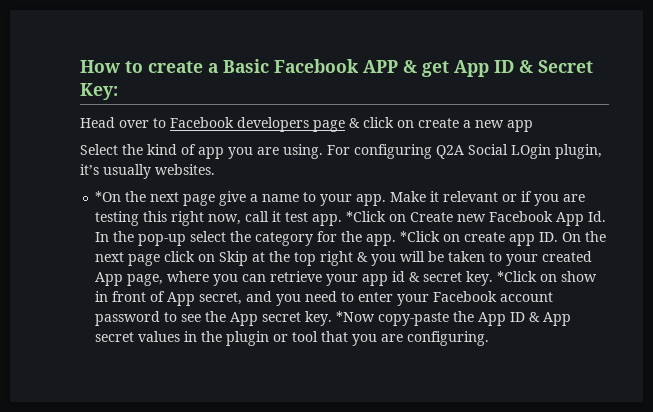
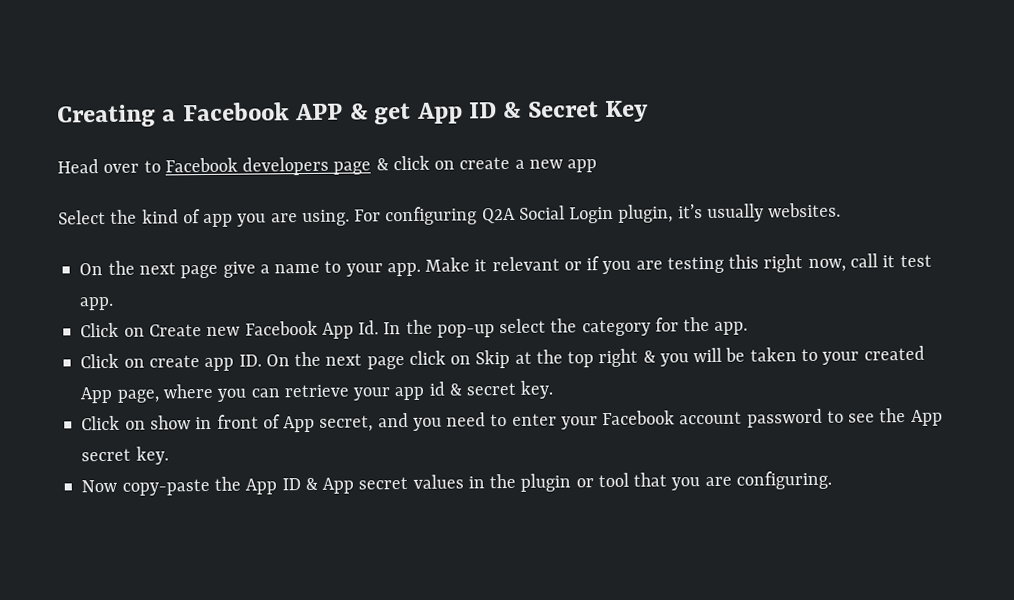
- How to create a Basic Facebook APP & get App ID & Secret Key:
+ Creating a Facebook APP & get App ID & Secret Key
- For configuring Q2A Social LOgin plugin, it’s usually websites.
+ For configuring Q2A Social Login plugin, it’s usually websites.
- *On the next page give a name to your app.
+ On the next page give a name to your app.
- Make it relevant or if you are testing this right now, call it test app. *Click on Create new Facebook App Id. In the pop-up select the category for the app. *Click on create app ID. On the next page click on Skip at the top right & you will be taken to your created App page, where you can retrieve your app id & secret key. *Click on show in front of App secret, and you need to enter your Facebook account password to see the App secret key. *Now copy-paste the App ID & App secret values in the plugin or tool that you are configuring.
+ Make it relevant or if you are testing this right now, call it test app.
+ Click on Create new Facebook App Id. In the pop-up select the category for the app.
+ Click on create app ID. On the next page click on Skip at the top right & you will be taken to your created App page, where you can retrieve your app id & secret key.
+ Click on show in front of App secret, and you need to enter your Facebook account password to see the App secret key.
+ Now copy-paste the App ID & App secret values in the plugin or tool that you are configuring.

